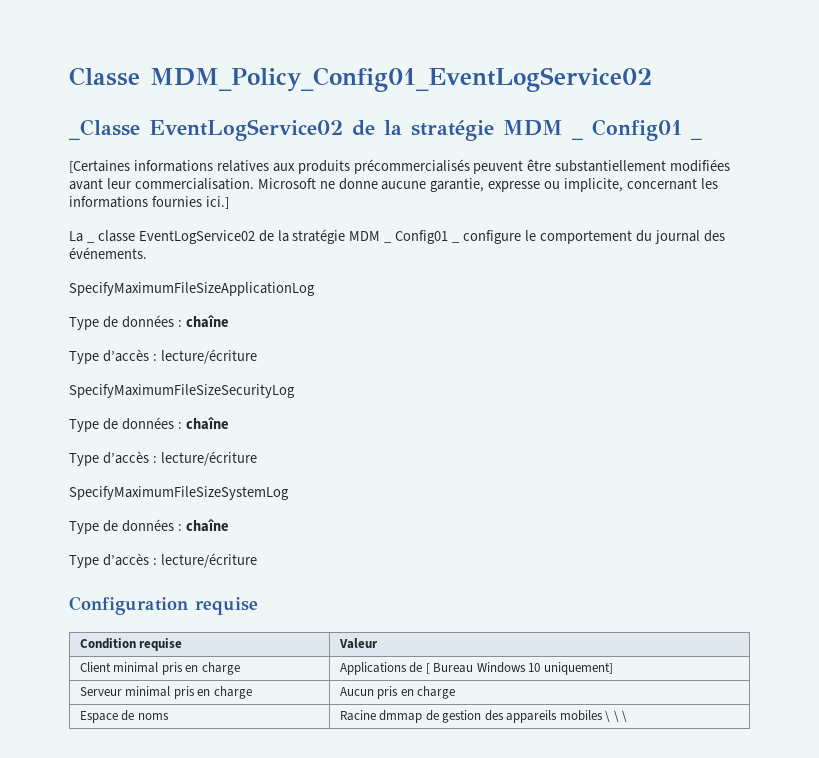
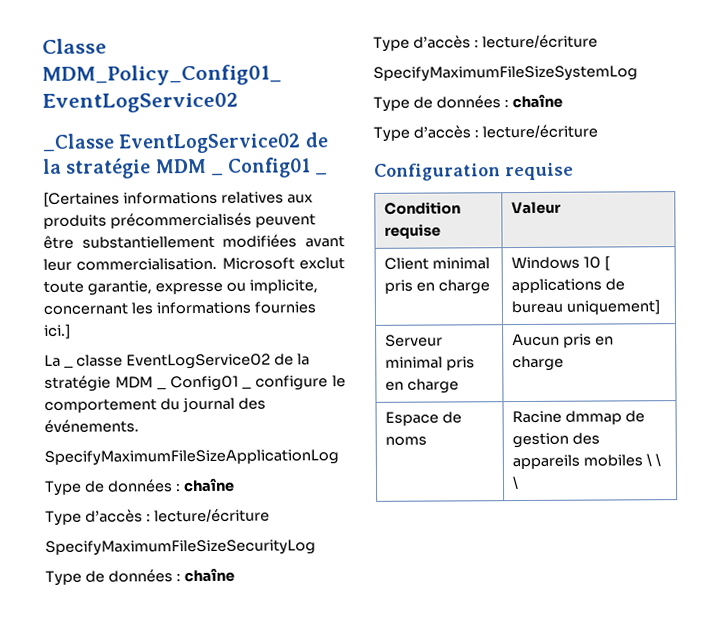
- Microsoft ne donne aucune garantie, expresse ou implicite, concernant les informations fournies ici.]
+ Microsoft exclut toute garantie, expresse ou implicite, concernant les informations fournies ici.]
- Client minimal pris en charge | Applications de [ Bureau Windows 10 uniquement]
+ Client minimal pris en charge | Windows 10 [ applications de bureau uniquement]

